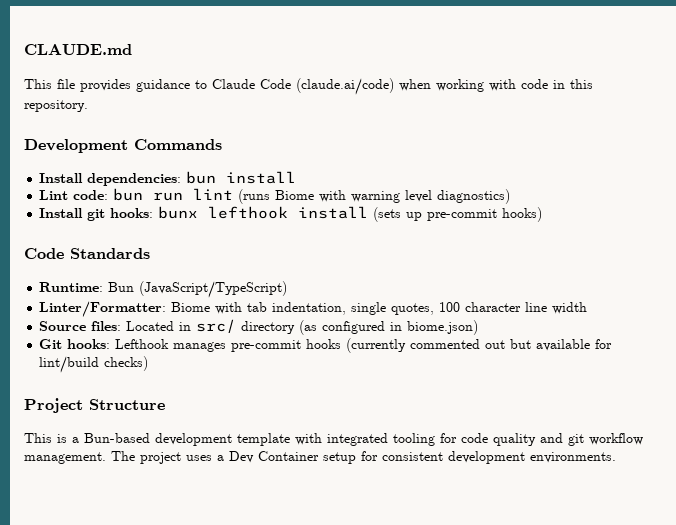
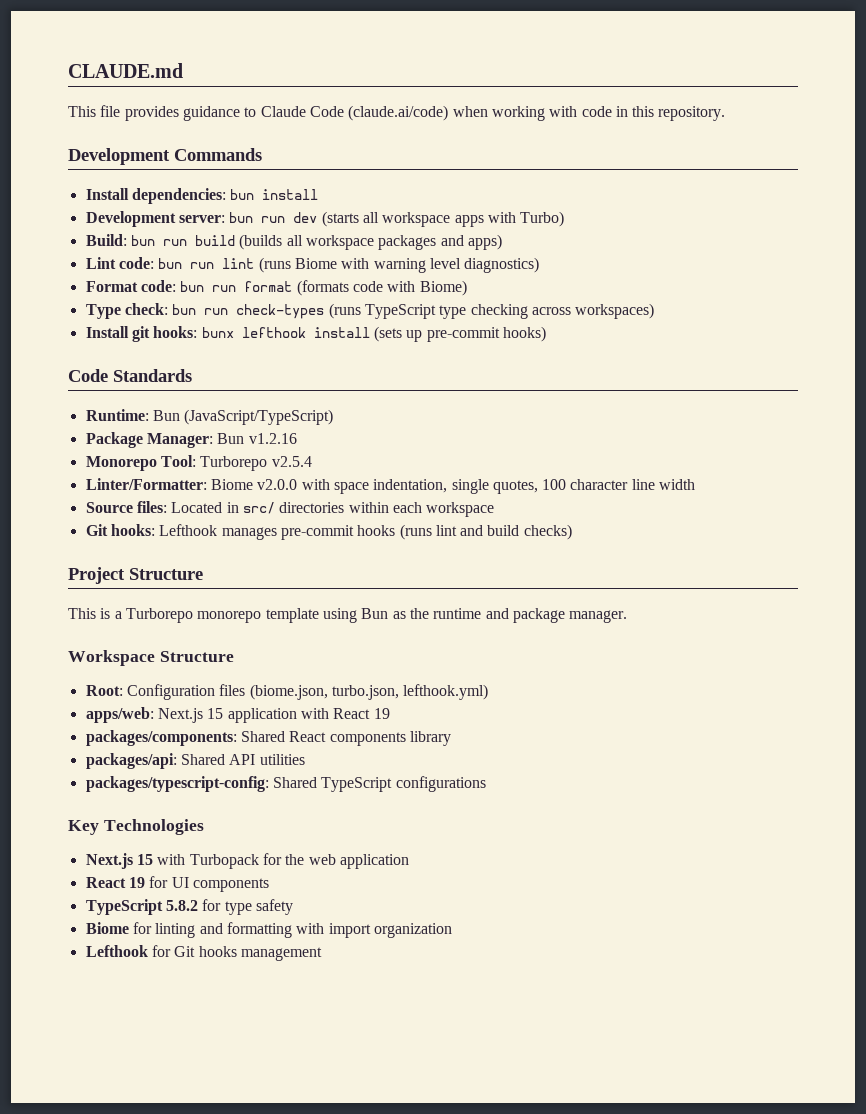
+ Development server: bun run dev (starts all workspace apps with Turbo)
+ Build: bun run build (builds all workspace packages and apps)
+ Format code: bun run format (formats code with Biome)
+ Type check: bun run check-types (runs TypeScript type checking across workspaces)
+ Package Manager: Bun v1.2.16
+ Monorepo Tool: Turborepo v2.5.4
- Linter/Formatter: Biome with tab indentation, single quotes, 100 character line width
+ Linter/Formatter: Biome v2.0.0 with space indentation, single quotes, 100 character line width
- Source files: Located in src/ directory (as configured in biome.json)
+ Source files: Located in src/ directories within each workspace
- Git hooks: Lefthook manages pre-commit hooks (currently commented out but available for lint/build checks)
+ Git hooks: Lefthook manages pre-commit hooks (runs lint and build checks)
- This is a Bun-based development template with integrated tooling for code quality and git workflow management. The project uses a Dev Container setup for consistent development environments.
+ This is a Turborepo monorepo template using Bun as the runtime and package manager.
+ Workspace Structure
+ Root: Configuration files (biome.json, turbo.json, lefthook.yml)
+ apps/web: Next.js 15 application with React 19
+ packages/components: Shared React components library
+ packages/api: Shared API utilities
+ packages/typescript-config: Shared TypeScript configurations
+ Key Technologies
+ Next.js 15 with Turbopack for the web application
+ React 19 for UI components
+ TypeScript 5.8.2 for type safety
+ Biome for linting and formatting with import organization
+ Lefthook for Git hooks management

